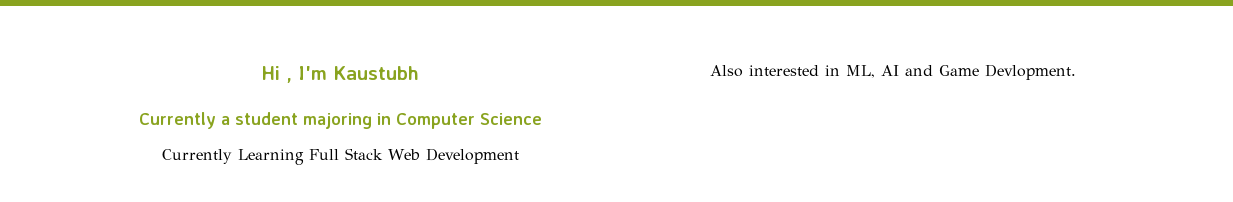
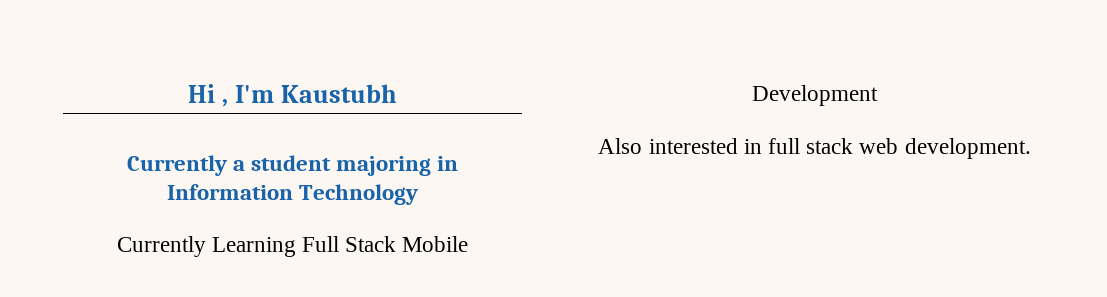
- Currently a student majoring in Computer Science
+ Currently a student majoring in Information Technology
- Currently Learning Full Stack Web Development
+ Currently Learning Full Stack Mobile Development
- Also interested in ML, AI and Game Devlopment.
+ Also interested in full stack web development.

